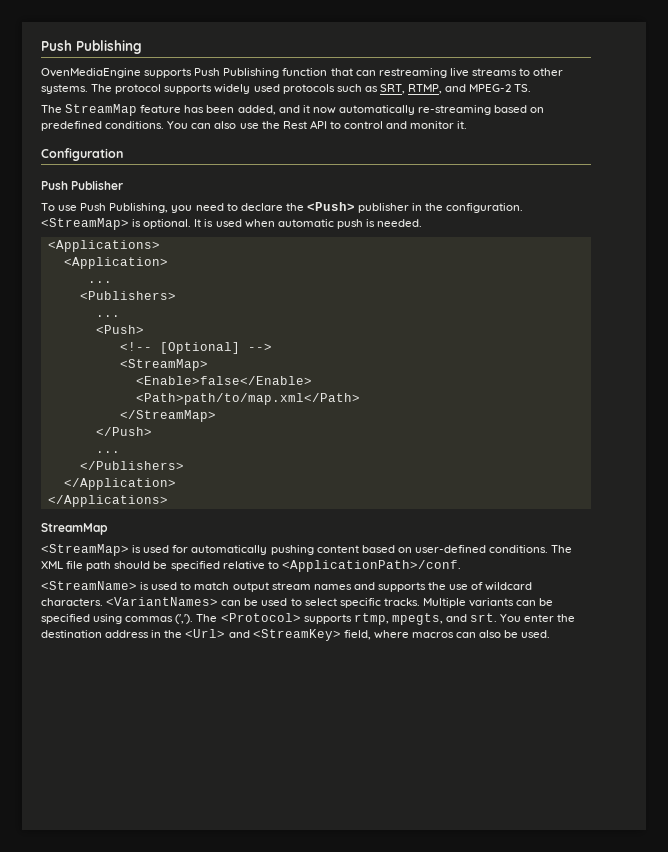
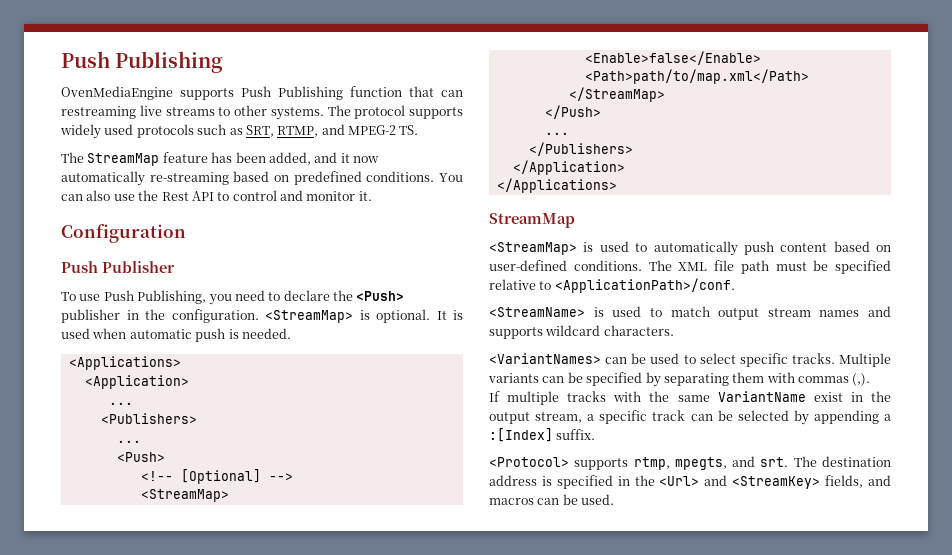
- <StreamMap> is used for automatically pushing content based on user-defined conditions.
+ <StreamMap> is used to automatically push content based on user-defined conditions.
- The XML file path should be specified relative to <ApplicationPath>/conf.
+ The XML file path must be specified relative to <ApplicationPath>/conf.
- <StreamName> is used to match output stream names and supports the use of wildcard characters. <VariantNames> can be used to select specific tracks.
+ <StreamName> is used to match output stream names and supports wildcard characters.
+ <VariantNames> can be used to select specific tracks.
- Multiple variants can be specified using commas (','). The <Protocol> supports rtmp, mpegts, and srt.
+ Multiple variants can be specified by separating them with commas (,).
+ If multiple tracks with the same VariantName exist in the output stream, a specific track can be selected by appending a :[Index] suffix.
+ <Protocol> supports rtmp, mpegts, and srt.
- You enter the destination address in the <Url> and <StreamKey> field, where macros can also be used.
+ The destination address is specified in the <Url> and <StreamKey> fields, and macros can be used.

